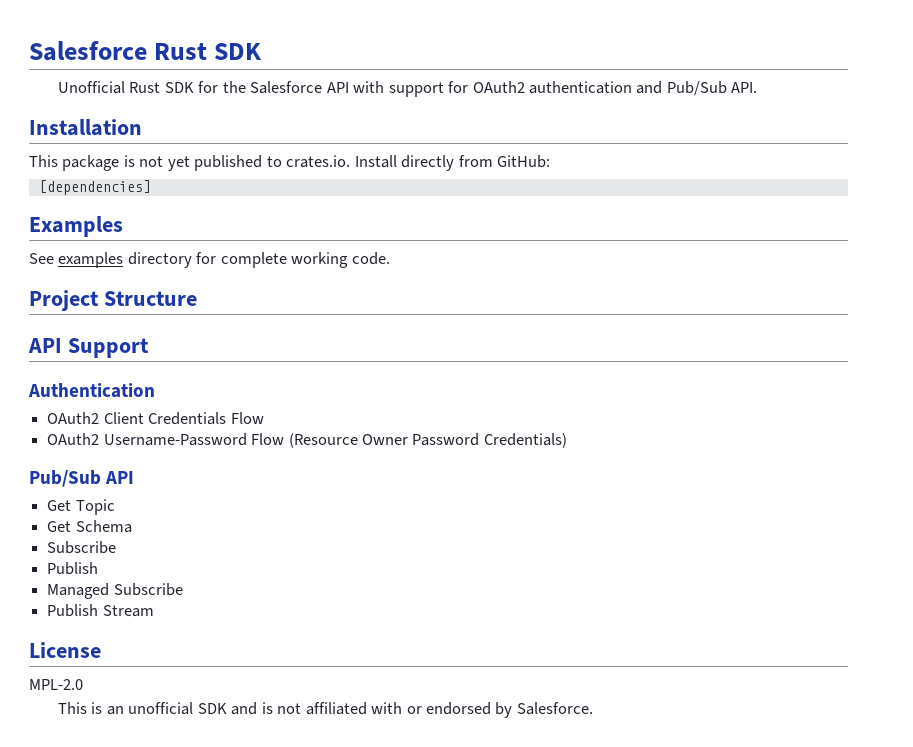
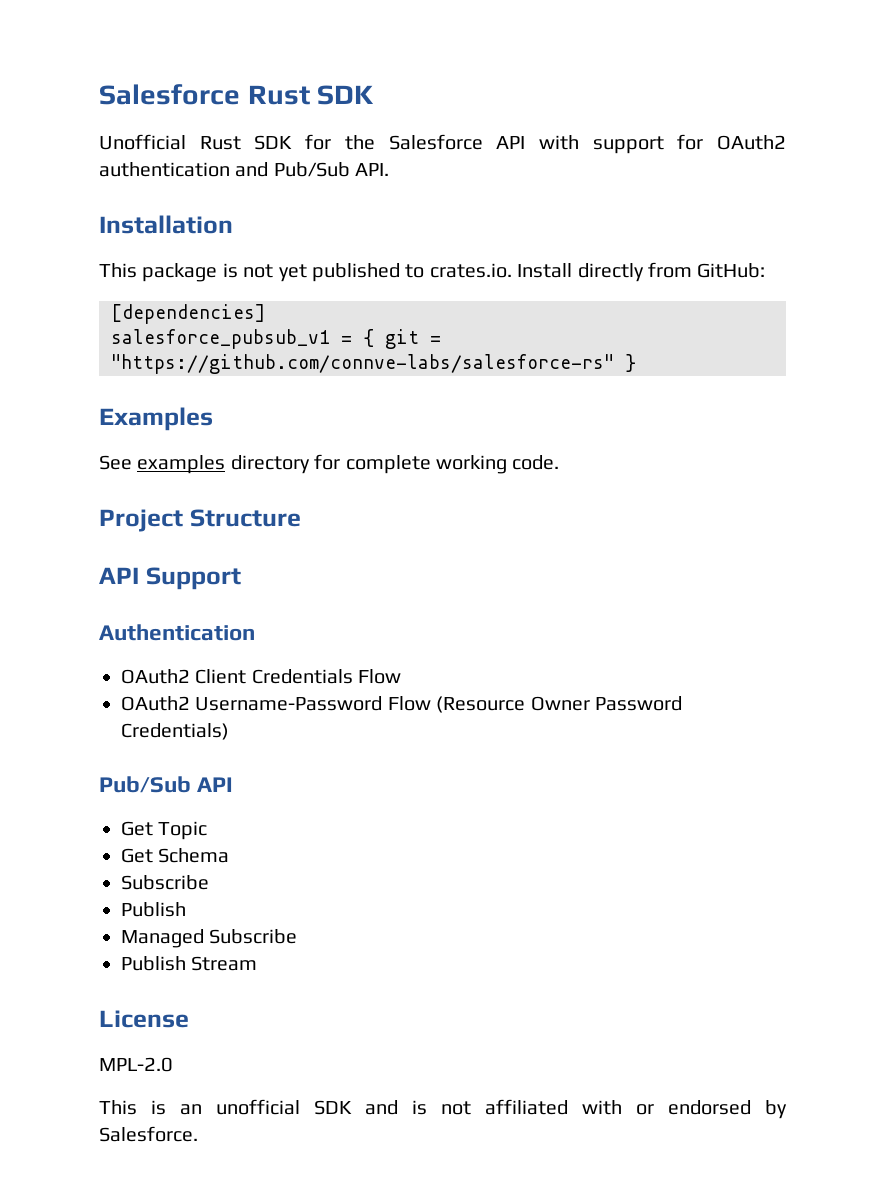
+ salesforce_pubsub_v1 = { git = "https://github.com/connve-labs/salesforce-rs" }

